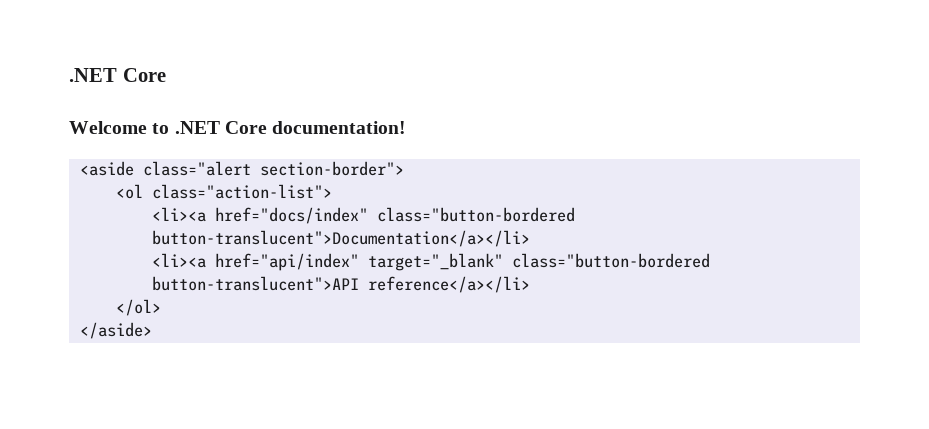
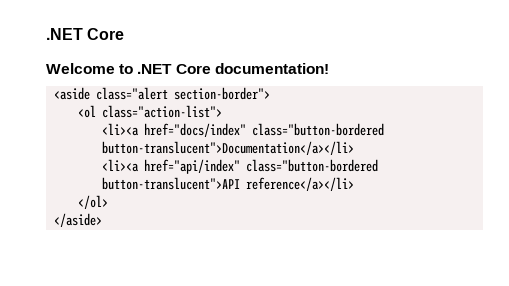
- <li><a href="api/index" target="_blank" class="button-bordered button-translucent">API reference</a></li>
+ <li><a href="api/index" class="button-bordered button-translucent">API reference</a></li>

